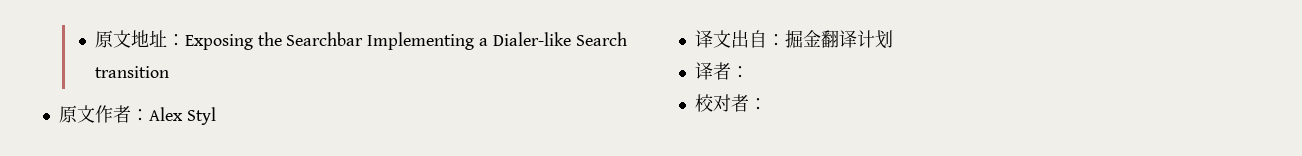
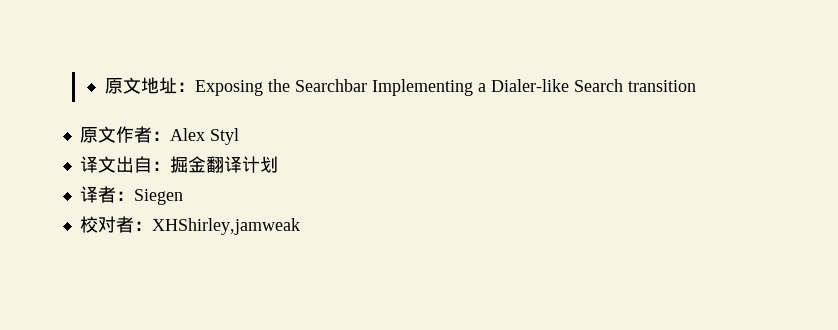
- 译者：
+ 译者：Siegen
- 校对者：
+ 校对者：XHShirley,jamweak

